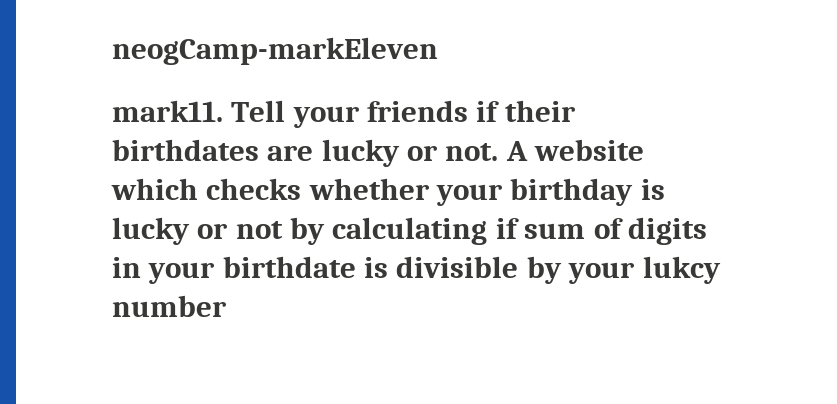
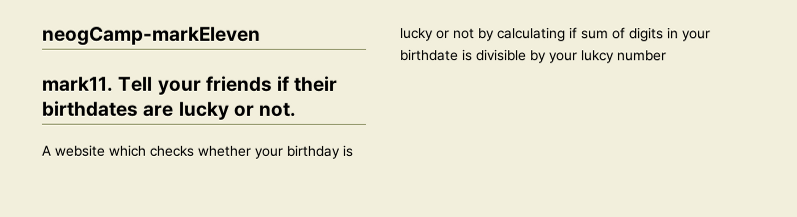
- Tell your friends if their birthdates are lucky or not. A website which checks whether your birthday is lucky or not by calculating if sum of digits in your birthdate is divisible by your lukcy number
+ Tell your friends if their birthdates are lucky or not.
+ A website which checks whether your birthday is lucky or not by calculating if sum of digits in your birthdate is divisible by your lukcy number

